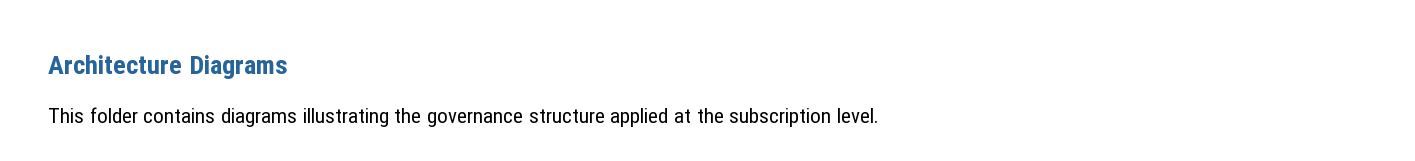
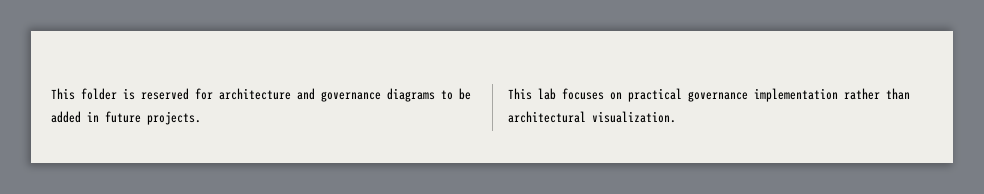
- Architecture Diagrams
- This folder contains diagrams illustrating the governance structure applied at the subscription level.
+ This folder is reserved for architecture and governance diagrams to be added in future projects.
+ This lab focuses on practical governance implementation rather than architectural visualization.

